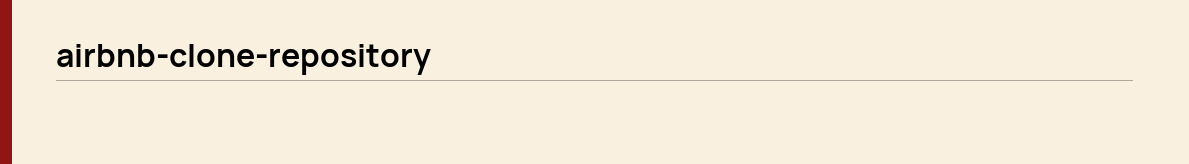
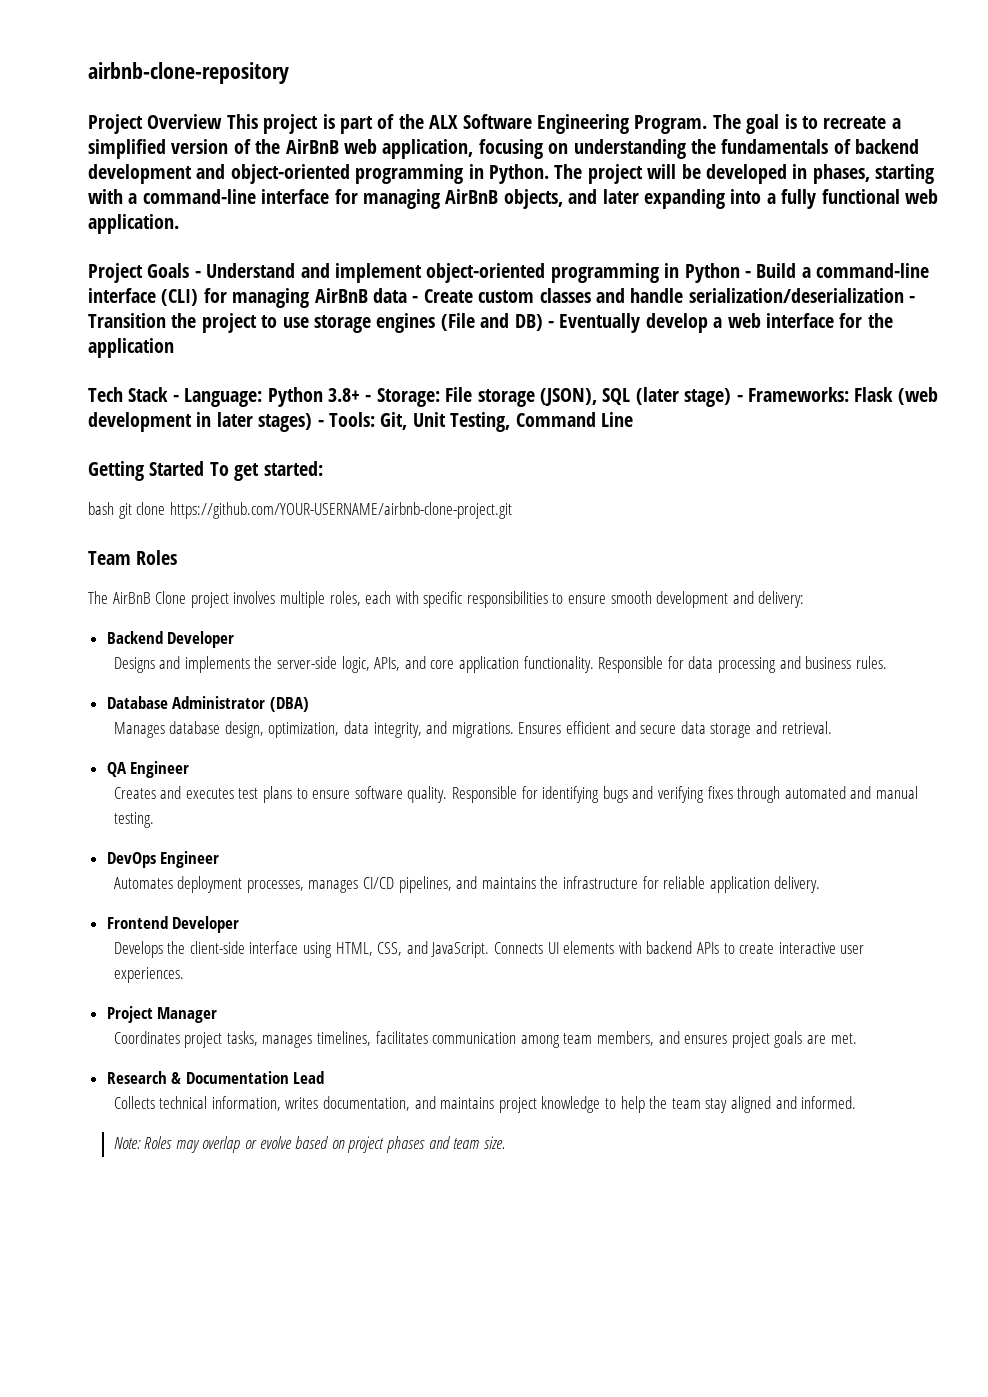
+ Project Overview This project is part of the ALX Software Engineering Program. The goal is to recreate a simplified version of the AirBnB web application, focusing on understanding the fundamentals of backend development and object-oriented programming in Python. The project will be developed in phases, starting with a command-line interface for managing AirBnB objects, and later expanding into a fully functional web application.
+ Project Goals - Understand and implement object-oriented programming in Python - Build a command-line interface (CLI) for managing AirBnB data - Create custom classes and handle serialization/deserialization - Transition the project to use storage engines (File and DB) - Eventually develop a web interface for the application
+ Tech Stack - Language: Python 3.8+ - Storage: File storage (JSON), SQL (later stage) - Frameworks: Flask (web development in later stages) - Tools: Git, Unit Testing, Command Line
+ Getting Started To get started:
+ bash git clone https://github.com/YOUR-USERNAME/airbnb-clone-project.git
+ Team Roles
+ The AirBnB Clone project involves multiple roles, each with specific responsibilities to ensure smooth development and delivery:
+ Backend Developer
+ Designs and implements the server-side logic, APIs, and core application functionality. Responsible for data processing and business rules.
+ Database Administrator (DBA)
+ Manages database design, optimization, data integrity, and migrations. Ensures efficient and secure data storage and retrieval.
+ QA Engineer
+ Creates and executes test plans to ensure software quality. Responsible for identifying bugs and verifying fixes through automated and manual testing.
+ DevOps Engineer
+ Automates deployment processes, manages CI/CD pipelines, and maintains the infrastructure for reliable application delivery.
+ Frontend Developer
+ Develops the client-side interface using HTML, CSS, and JavaScript. Connects UI elements with backend APIs to create interactive user experiences.
+ Project Manager
+ Coordinates project tasks, manages timelines, facilitates communication among team members, and ensures project goals are met.
+ Research & Documentation Lead
+ Collects technical information, writes documentation, and maintains project knowledge to help the team stay aligned and informed.
+ Note: Roles may overlap or evolve based on project phases and team size.

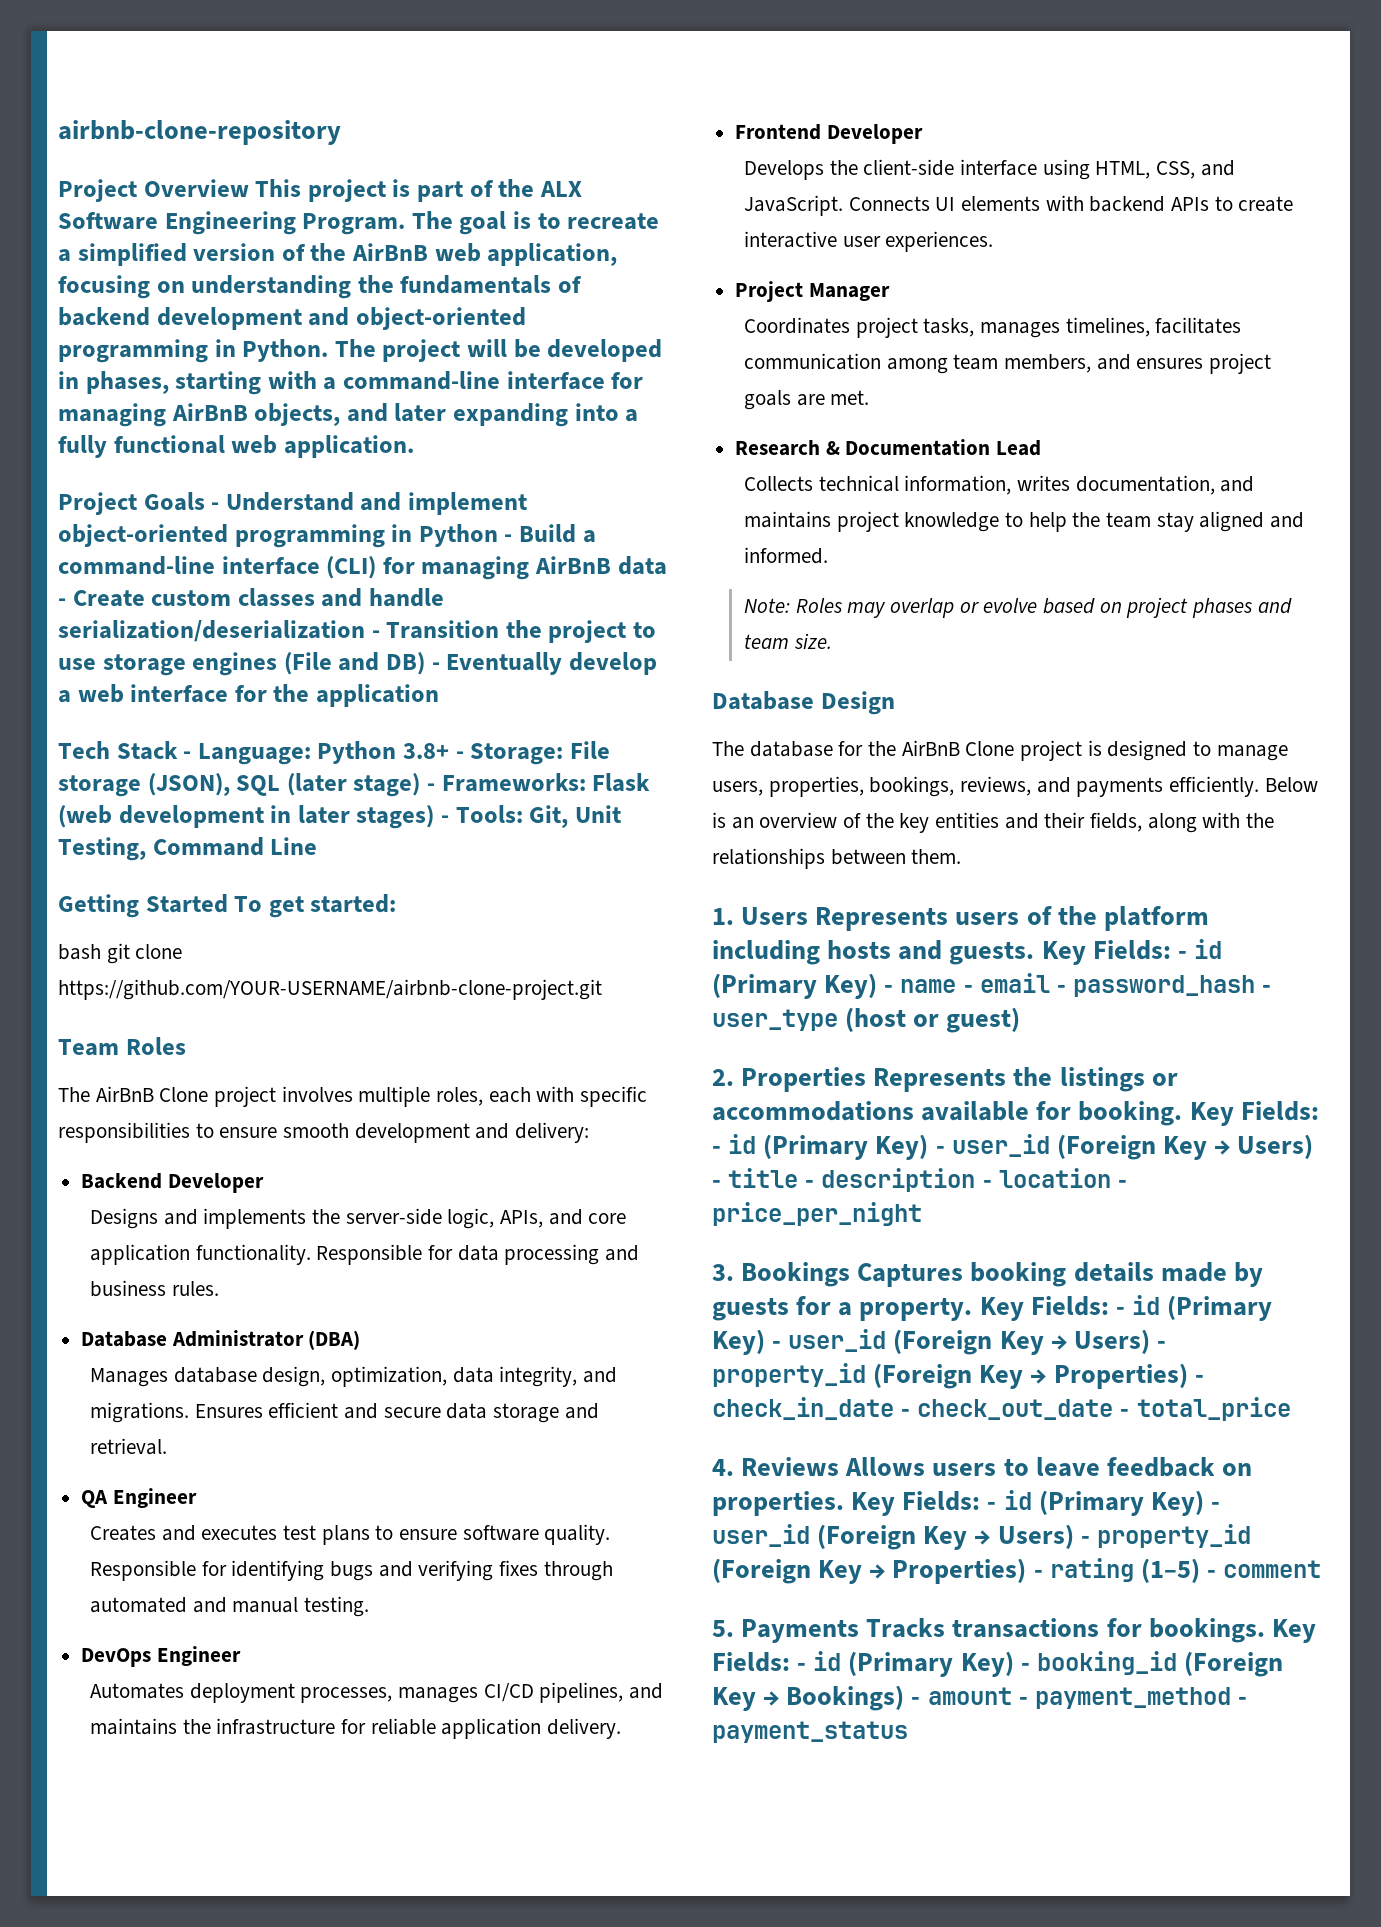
+ Database Design
+ The database for the AirBnB Clone project is designed to manage users, properties, bookings, reviews, and payments efficiently. Below is an overview of the key entities and their fields, along with the relationships between them.
+ 1. Users Represents users of the platform including hosts and guests. Key Fields: - id (Primary Key) - name - email - password_hash - user_type (host or guest)
+ 2. Properties Represents the listings or accommodations available for booking. Key Fields: - id (Primary Key) - user_id (Foreign Key → Users) - title - description - location - price_per_night
+ 3. Bookings Captures booking details made by guests for a property. Key Fields: - id (Primary Key) - user_id (Foreign Key → Users) - property_id (Foreign Key → Properties) - check_in_date - check_out_date - total_price
+ 4. Reviews Allows users to leave feedback on properties. Key Fields: - id (Primary Key) - user_id (Foreign Key → Users) - property_id (Foreign Key → Properties) - rating (1–5) - comment
+ 5. Payments Tracks transactions for bookings. Key Fields: - id (Primary Key) - booking_id (Foreign Key → Bookings) - amount - payment_method - payment_status

